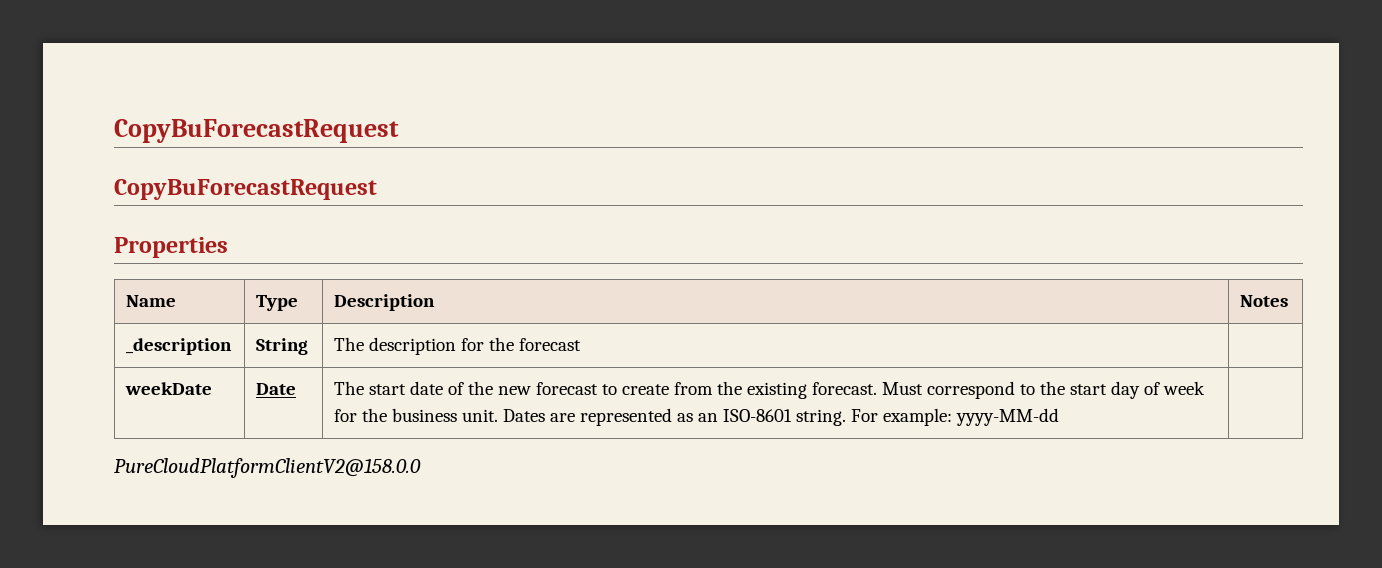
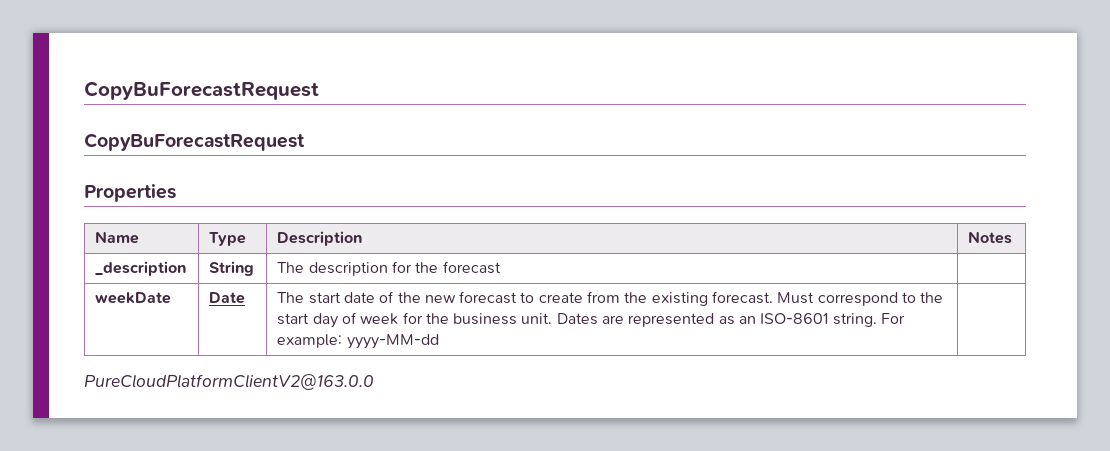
- PureCloudPlatformClientV2@158.0.0
+ PureCloudPlatformClientV2@163.0.0

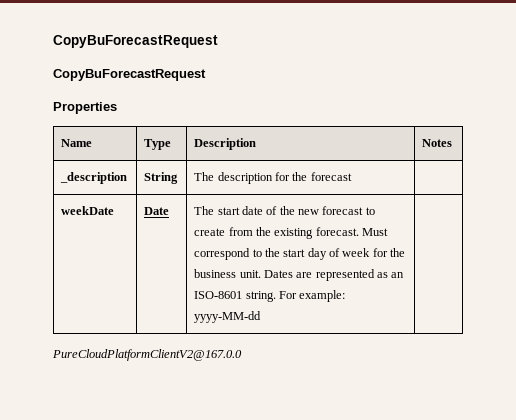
- PureCloudPlatformClientV2@163.0.0
+ PureCloudPlatformClientV2@167.0.0

